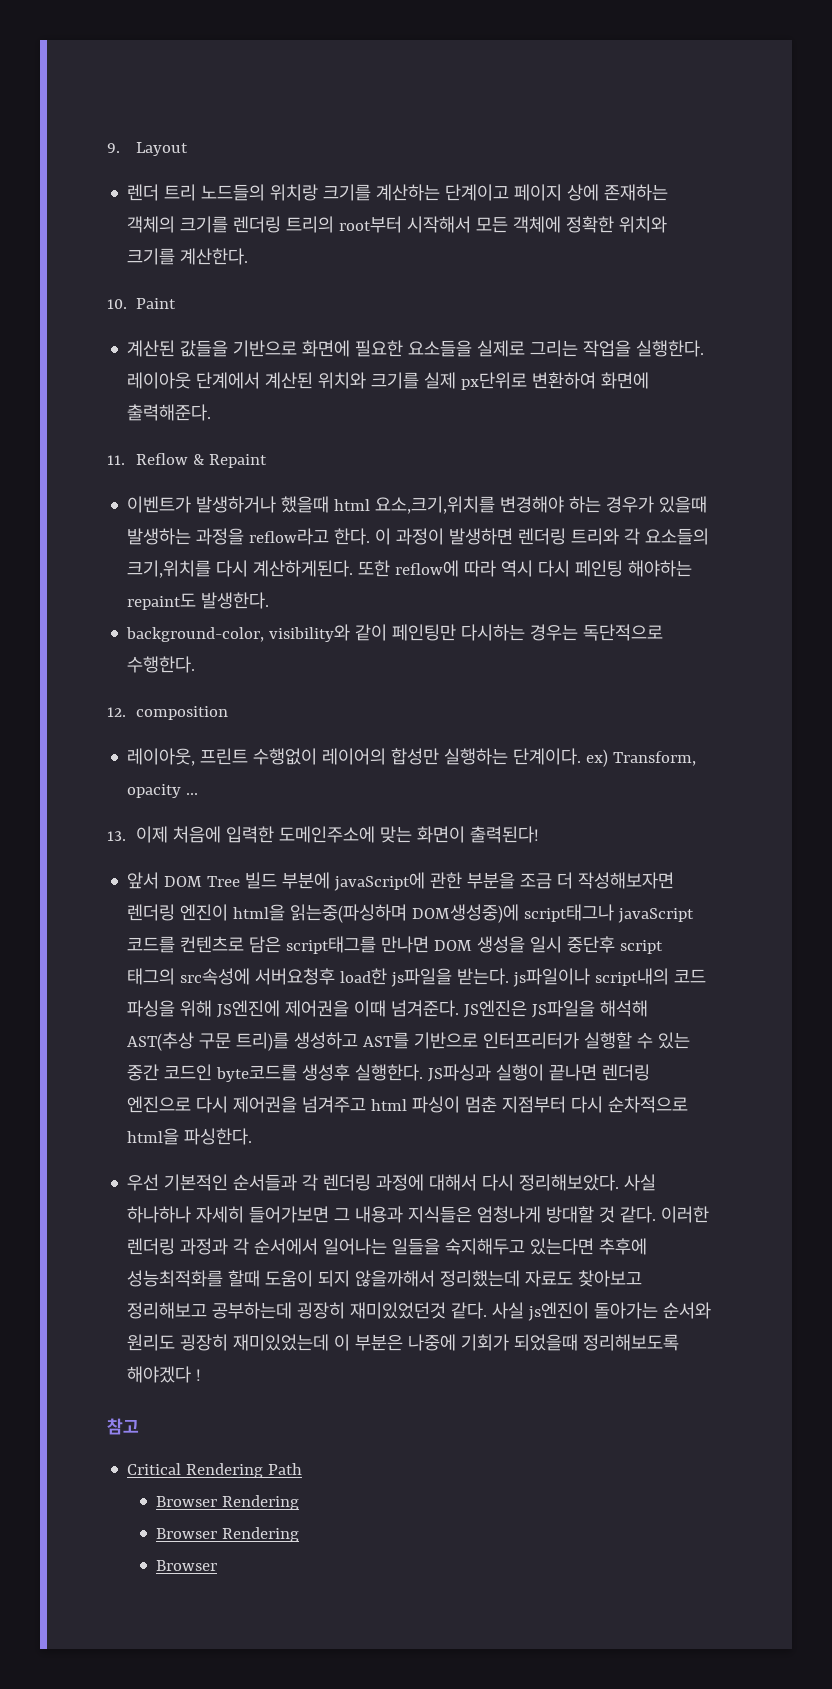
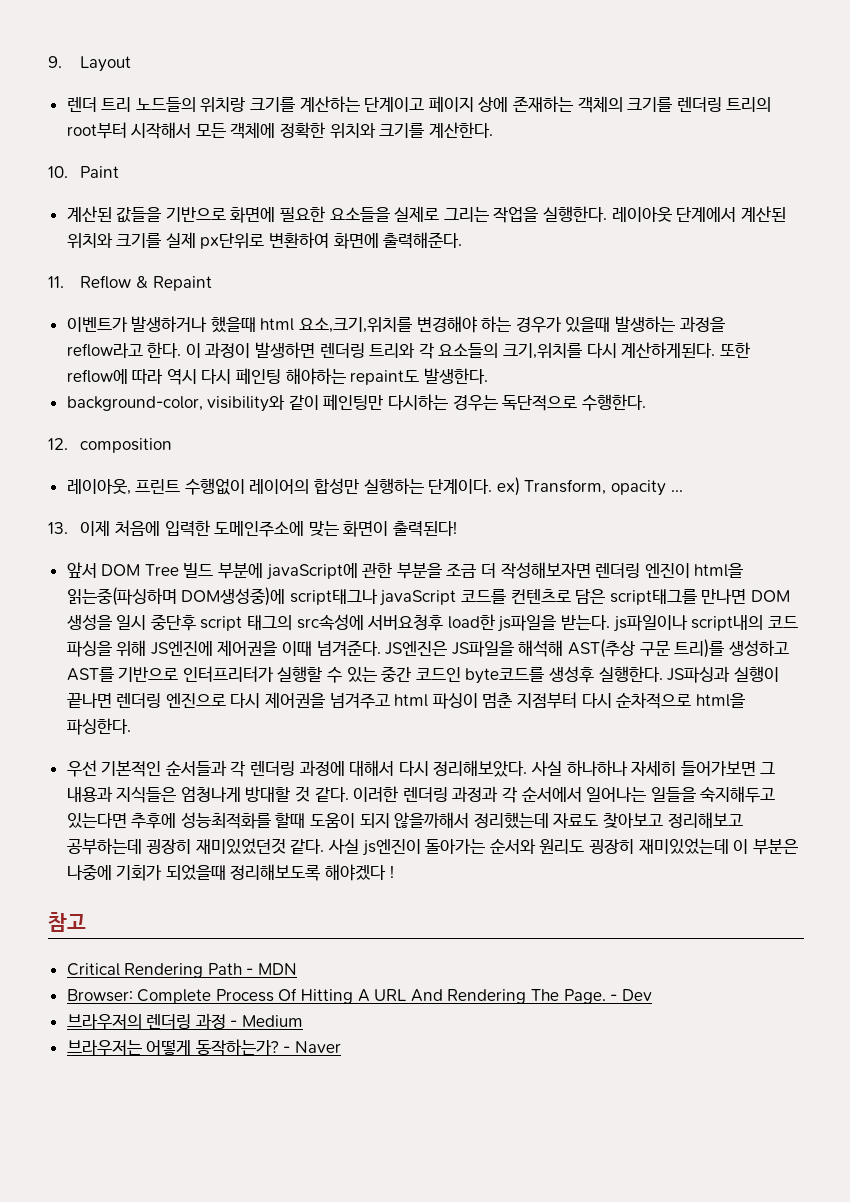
- Critical Rendering Path
- Browser Rendering
- Browser Rendering
- Browser
+ Critical Rendering Path - MDN
+ Browser: Complete Process Of Hitting A URL And Rendering The Page. - Dev
+ 브라우저의 렌더링 과정 - Medium
+ 브라우저는 어떻게 동작하는가? - Naver

